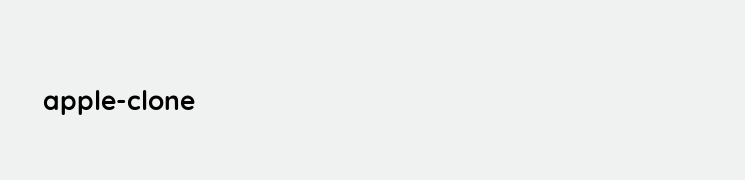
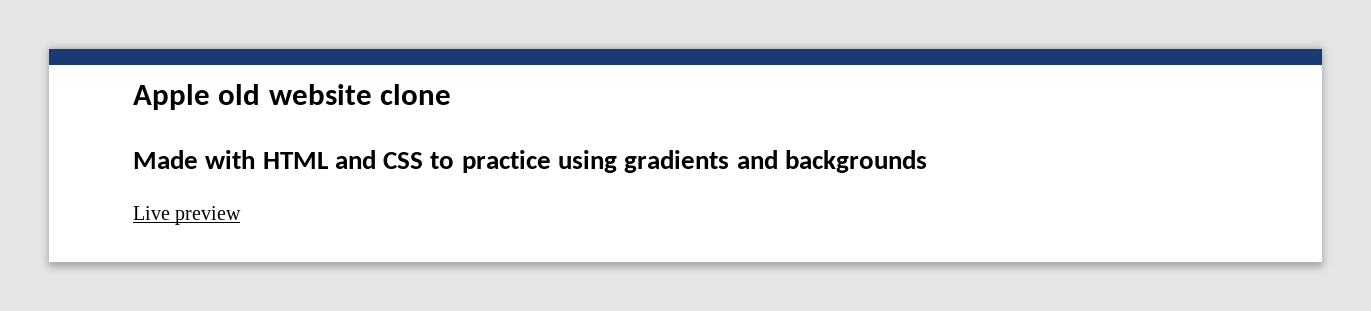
- apple-clone
+ Apple old website clone
+ Made with HTML and CSS to practice using gradients and backgrounds
+ Live preview

